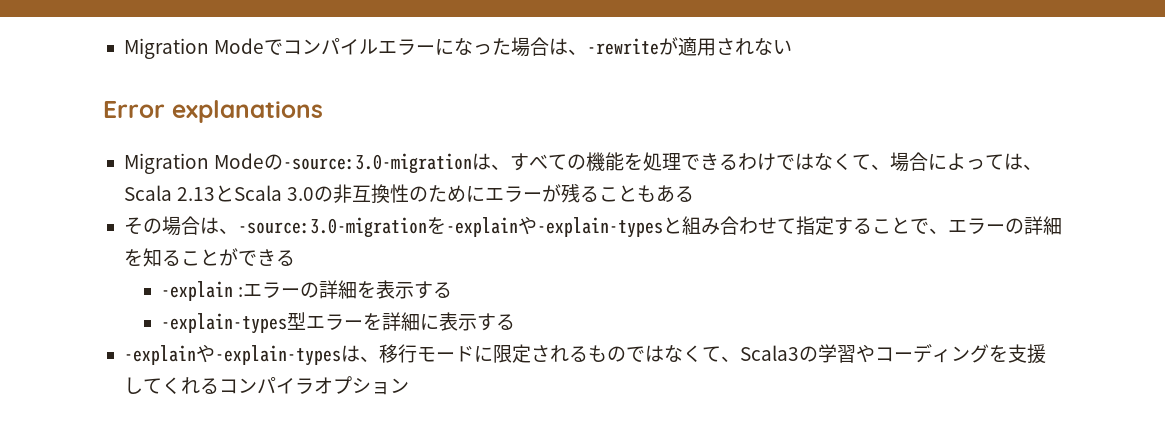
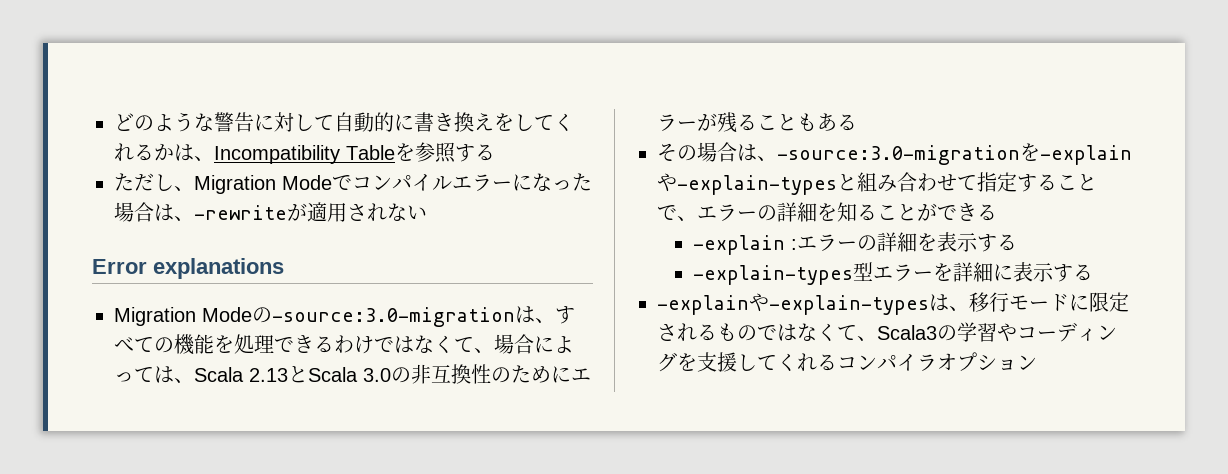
- Migration Modeでコンパイルエラーになった場合は、-rewriteが適用されない
+ どのような警告に対して自動的に書き換えをしてくれるかは、Incompatibility Tableを参照する
+ ただし、Migration Modeでコンパイルエラーになった場合は、-rewriteが適用されない

